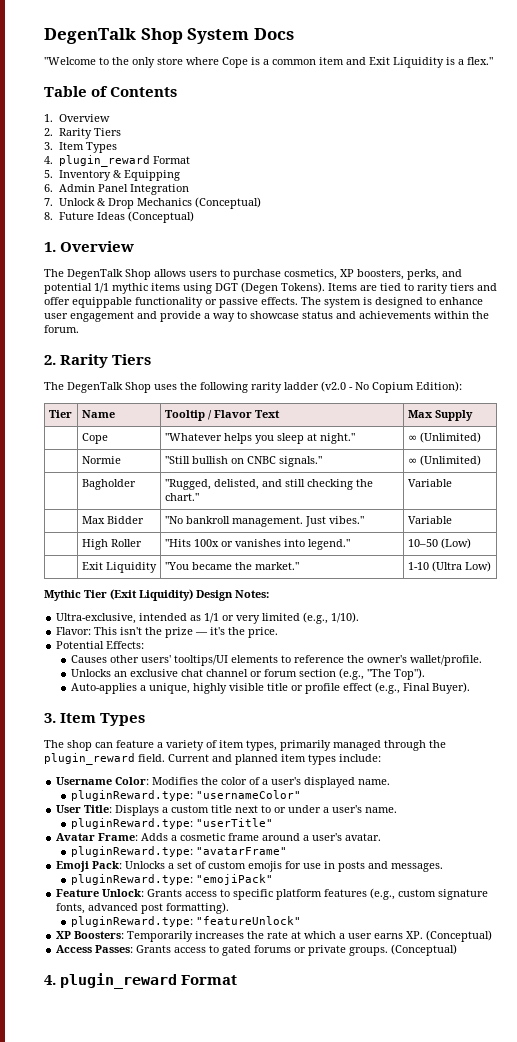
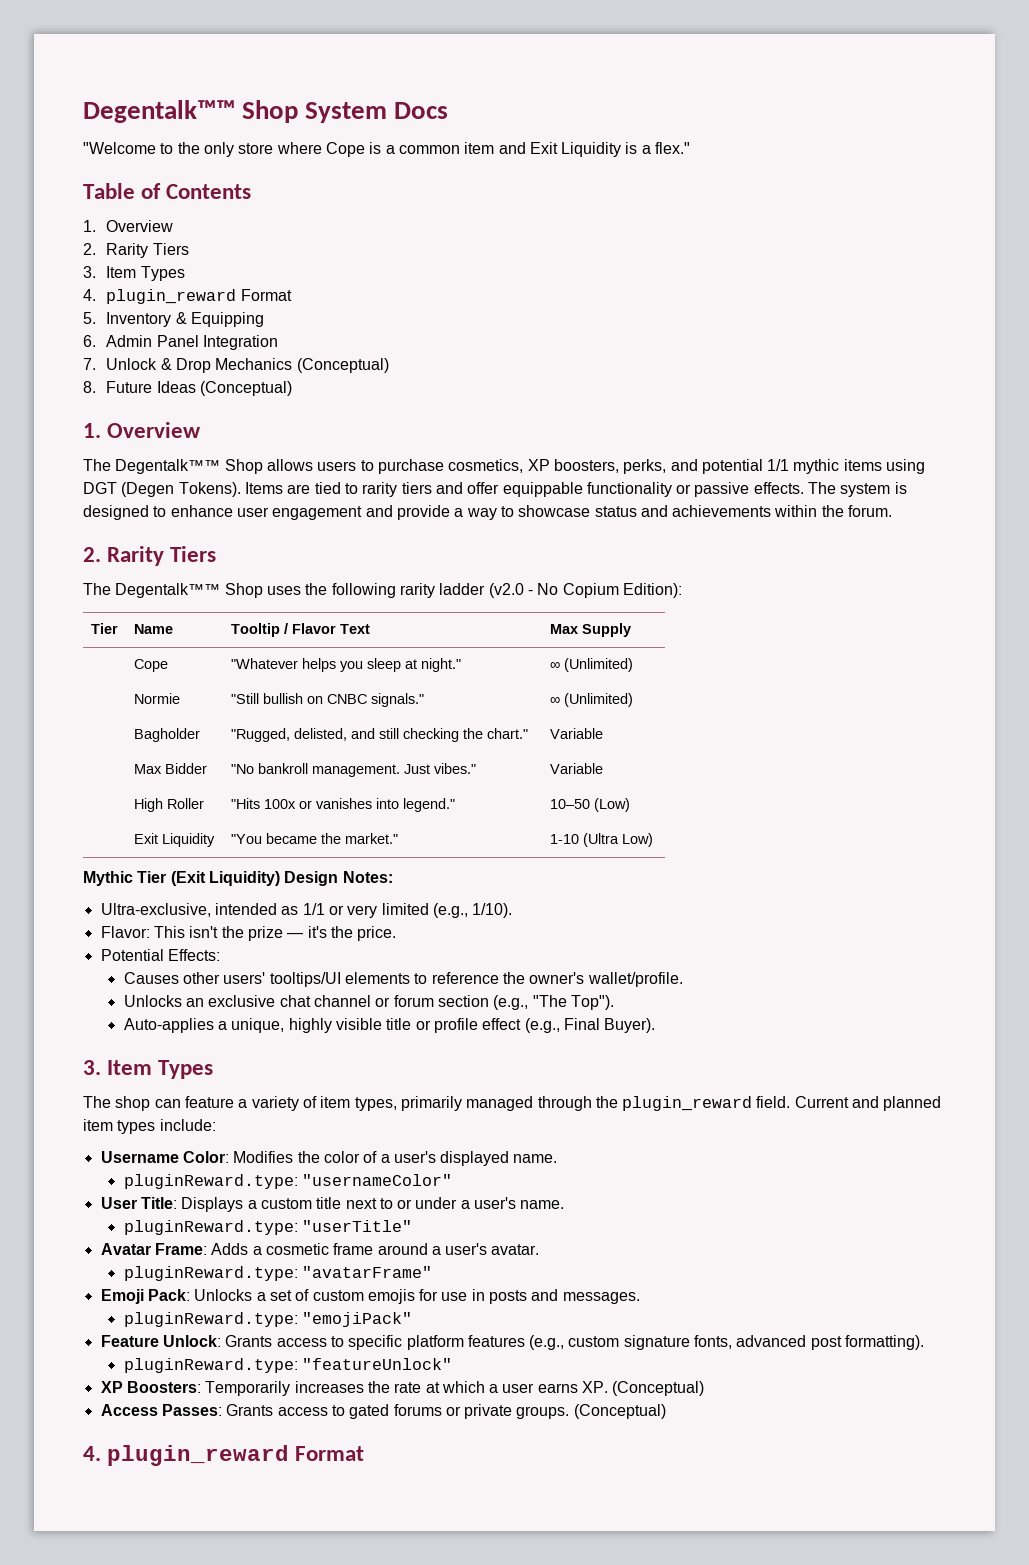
- DegenTalk Shop System Docs
+ Degentalk™™ Shop System Docs
- The DegenTalk Shop allows users to purchase cosmetics, XP boosters, perks, and potential 1/1 mythic items using DGT (Degen Tokens).
+ The Degentalk™™ Shop allows users to purchase cosmetics, XP boosters, perks, and potential 1/1 mythic items using DGT (Degen Tokens).
- The DegenTalk Shop uses the following rarity ladder (v2.0 - No Copium Edition):
+ The Degentalk™™ Shop uses the following rarity ladder (v2.0 - No Copium Edition):

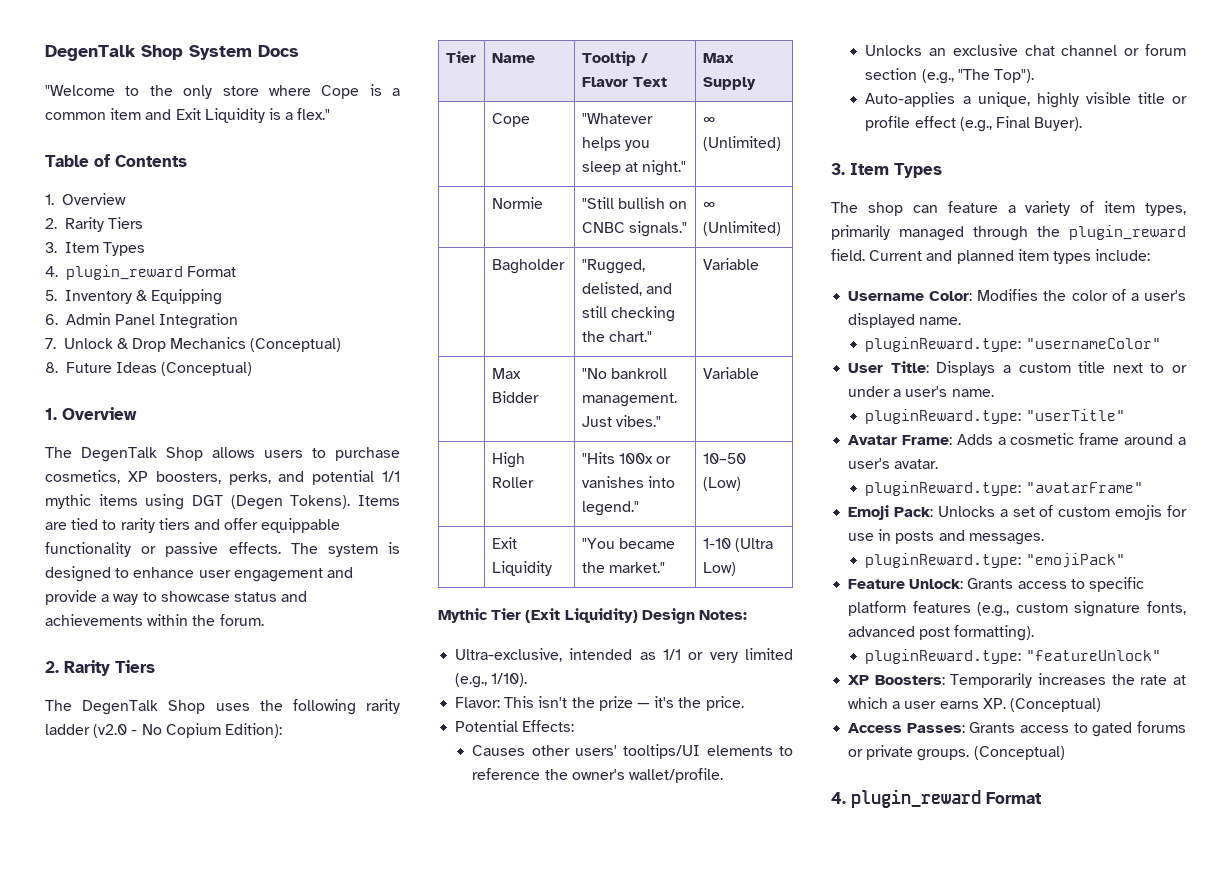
- Degentalk™™ Shop System Docs
+ DegenTalk Shop System Docs
- The Degentalk™™ Shop allows users to purchase cosmetics, XP boosters, perks, and potential 1/1 mythic items using DGT (Degen Tokens).
+ The DegenTalk Shop allows users to purchase cosmetics, XP boosters, perks, and potential 1/1 mythic items using DGT (Degen Tokens).
- The Degentalk™™ Shop uses the following rarity ladder (v2.0 - No Copium Edition):
+ The DegenTalk Shop uses the following rarity ladder (v2.0 - No Copium Edition):

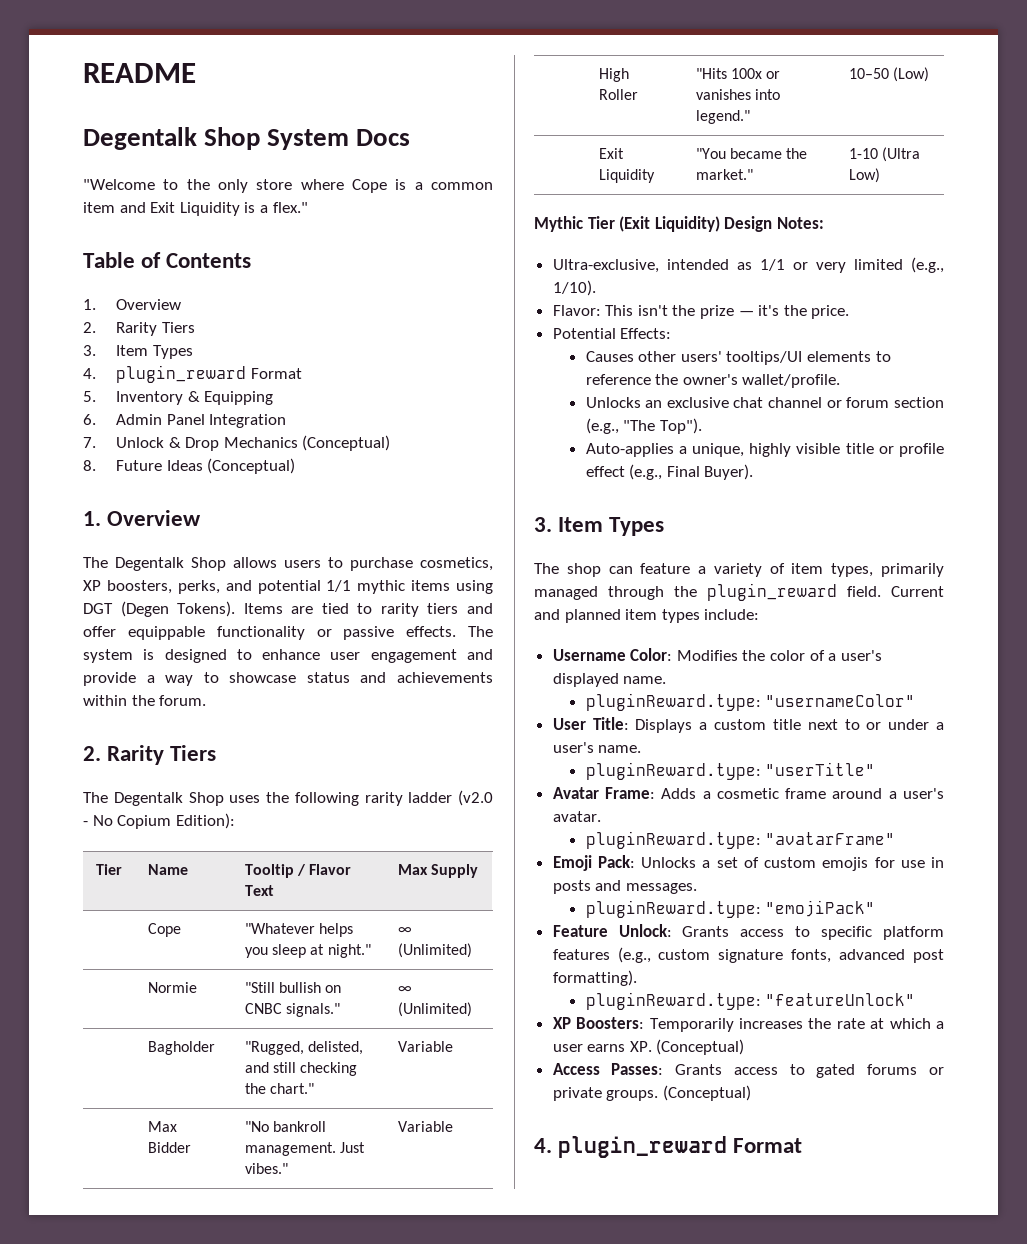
- DegenTalk Shop System Docs
+ README
+ Degentalk Shop System Docs
- The DegenTalk Shop allows users to purchase cosmetics, XP boosters, perks, and potential 1/1 mythic items using DGT (Degen Tokens).
+ The Degentalk Shop allows users to purchase cosmetics, XP boosters, perks, and potential 1/1 mythic items using DGT (Degen Tokens).
- The DegenTalk Shop uses the following rarity ladder (v2.0 - No Copium Edition):
+ The Degentalk Shop uses the following rarity ladder (v2.0 - No Copium Edition):

